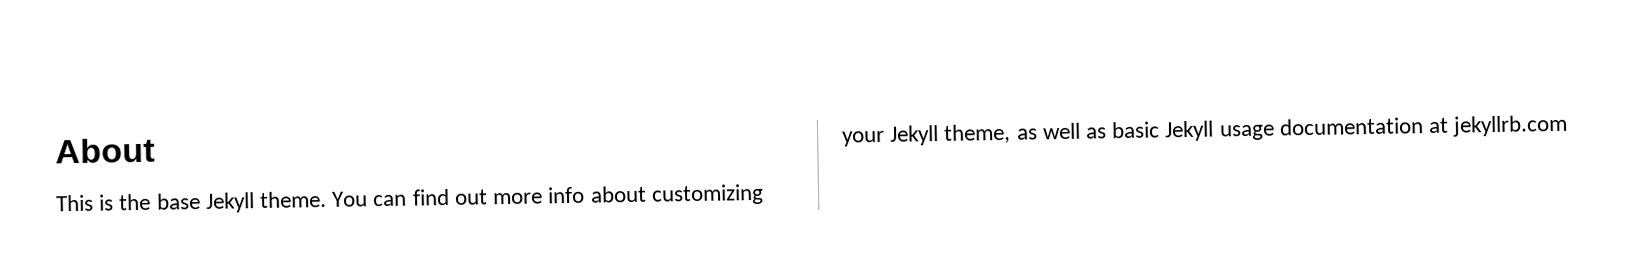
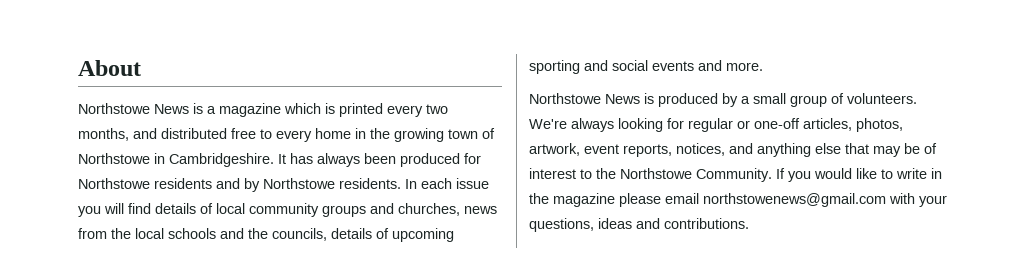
- This is the base Jekyll theme. You can find out more info about customizing your Jekyll theme, as well as basic Jekyll usage documentation at jekyllrb.com
+ Northstowe News is a magazine which is printed every two months, and distributed free to every home in the growing town of Northstowe in Cambridgeshire. It has always been produced for Northstowe residents and by Northstowe residents. In each issue you will find details of local community groups and churches, news from the local schools and the councils, details of upcoming sporting and social events and more.
+ Northstowe News is produced by a small group of volunteers. We're always looking for regular or one-off articles, photos, artwork, event reports, notices, and anything else that may be of interest to the Northstowe Community. If you would like to write in the magazine please email northstowenews@gmail.com with your questions, ideas and contributions.

